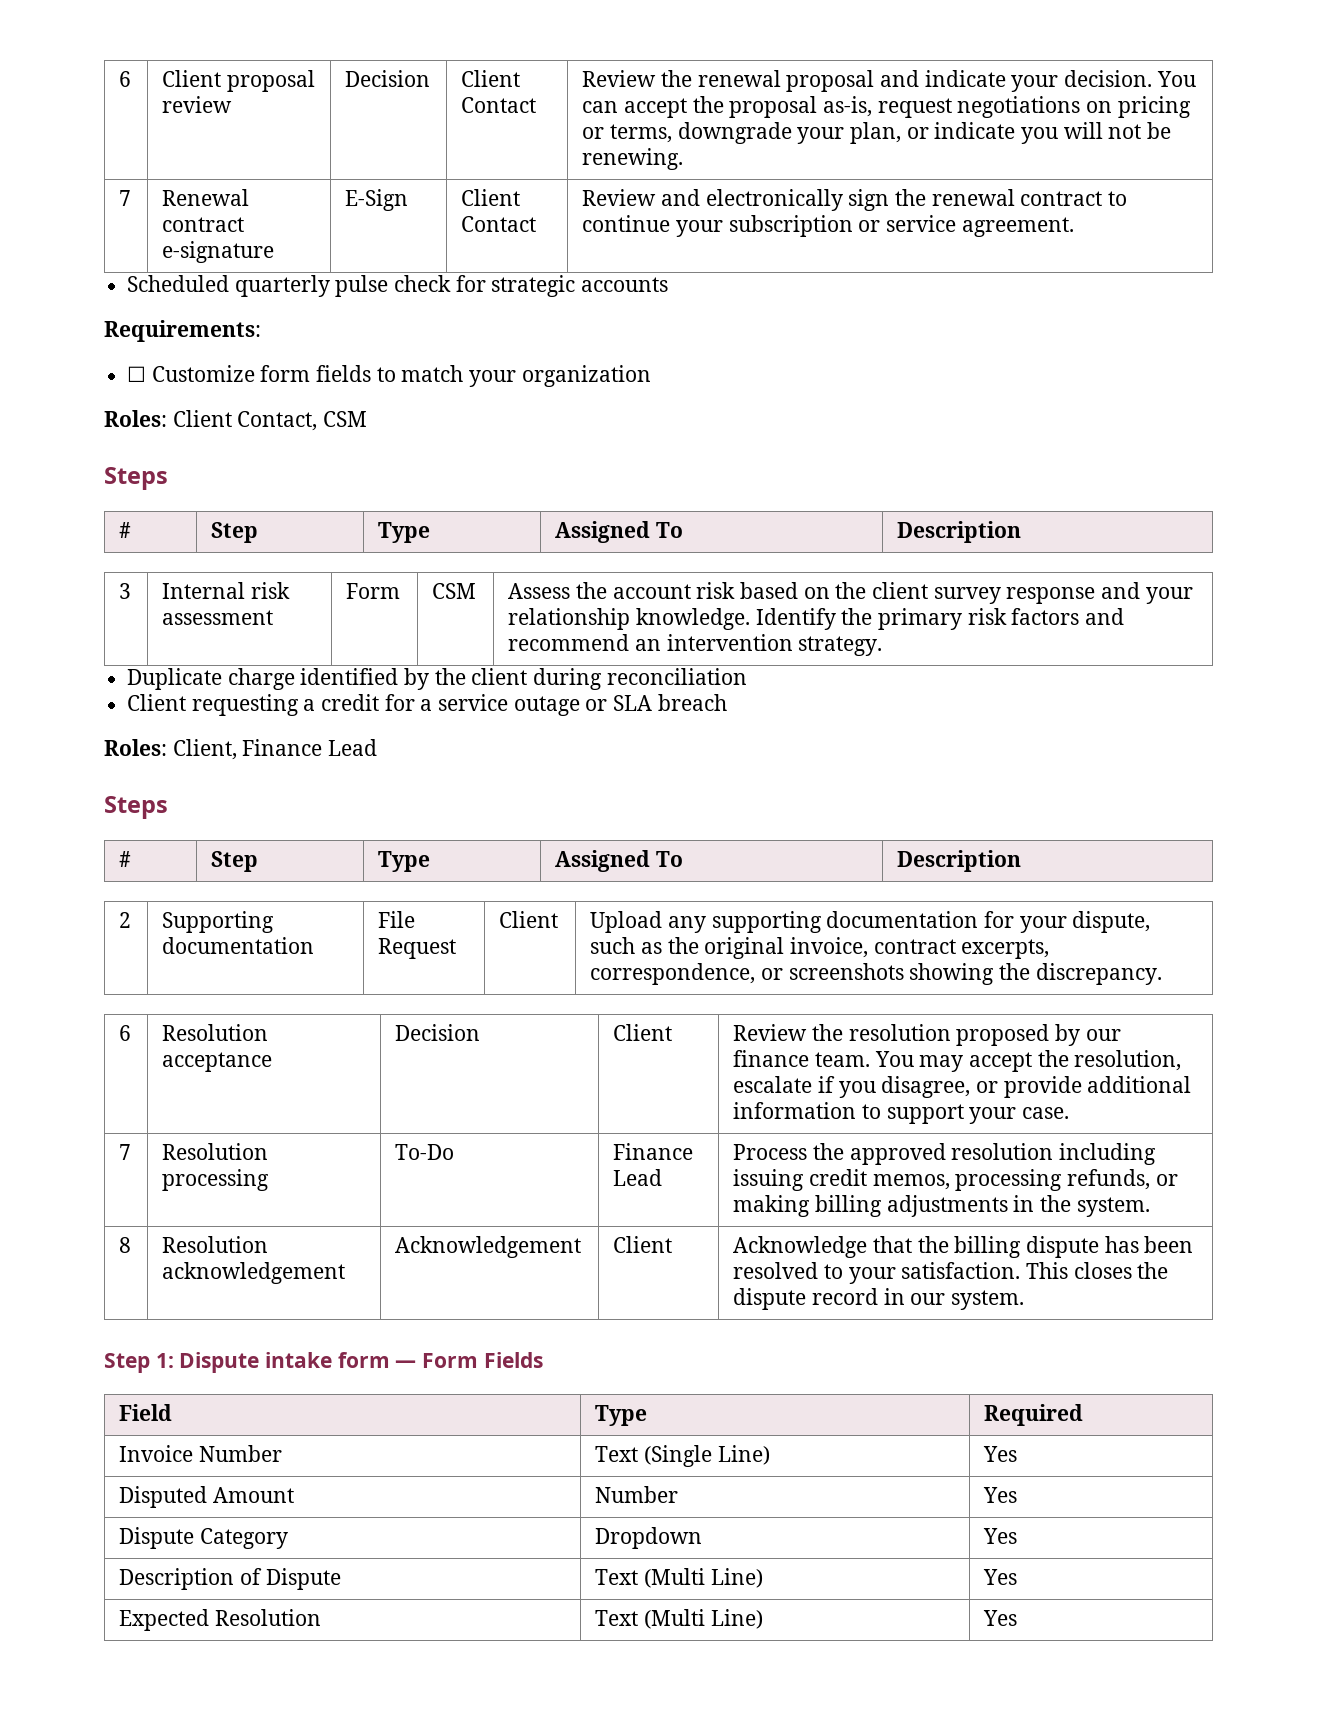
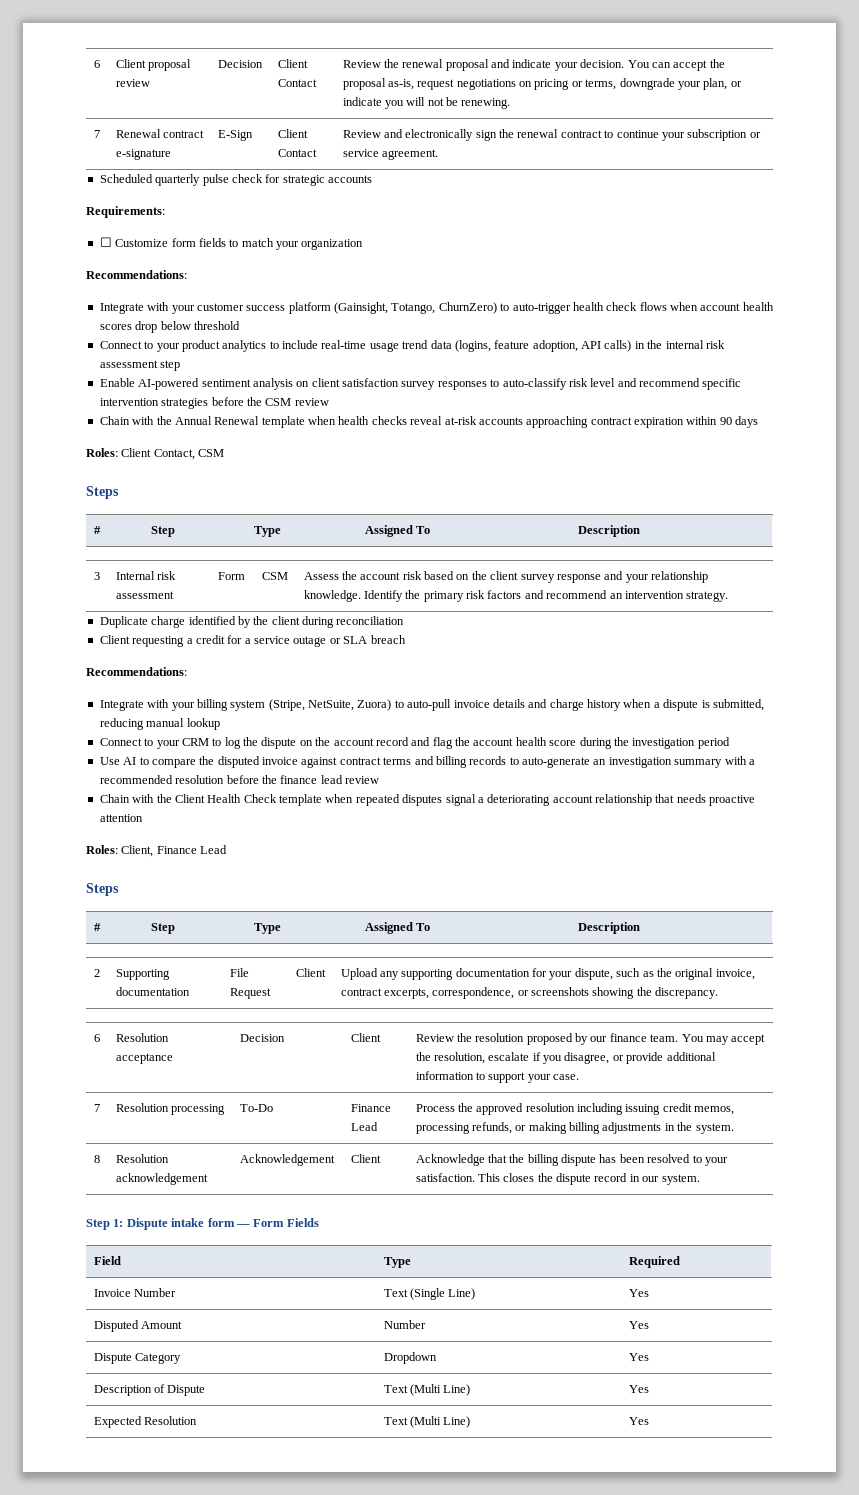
  ☐ Customize form fields to match your organization
+ Recommendations:
+ Integrate with your customer success platform (Gainsight, Totango, ChurnZero) to auto-trigger health check flows when account health scores drop below threshold
+ Connect to your product analytics to include real-time usage trend data (logins, feature adoption, API calls) in the internal risk assessment step
+ Enable AI-powered sentiment analysis on client satisfaction survey responses to auto-classify risk level and recommend specific intervention strategies before the CSM review
+ Chain with the Annual Renewal template when health checks reveal at-risk accounts approaching contract expiration within 90 days
  Client requesting a credit for a service outage or SLA breach
+ Recommendations:
+ Integrate with your billing system (Stripe, NetSuite, Zuora) to auto-pull invoice details and charge history when a dispute is submitted, reducing manual lookup
+ Connect to your CRM to log the dispute on the account record and flag the account health score during the investigation period
+ Use AI to compare the disputed invoice against contract terms and billing records to auto-generate an investigation summary with a recommended resolution before the finance lead review
+ Chain with the Client Health Check template when repeated disputes signal a deteriorating account relationship that needs proactive attention

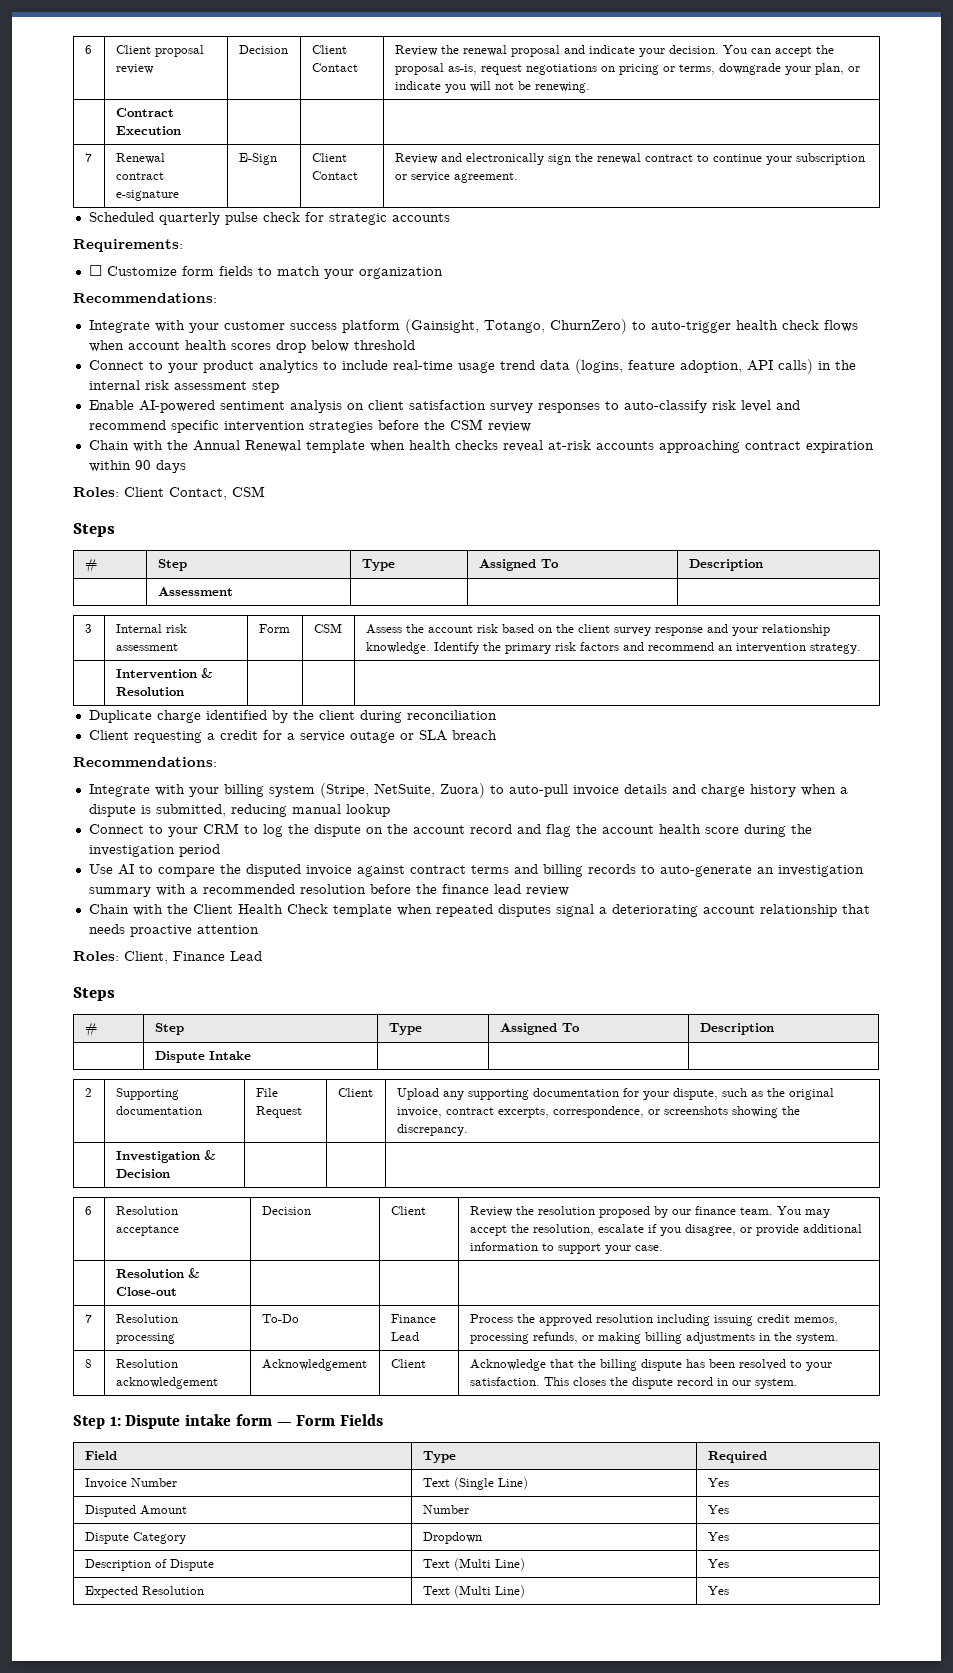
+ | Contract Execution | | |
+ | Assessment | | |
+ | Intervention & Resolution | | |
+ | Dispute Intake | | |
+ | Investigation & Decision | | |
+ | Resolution & Close-out | | |

